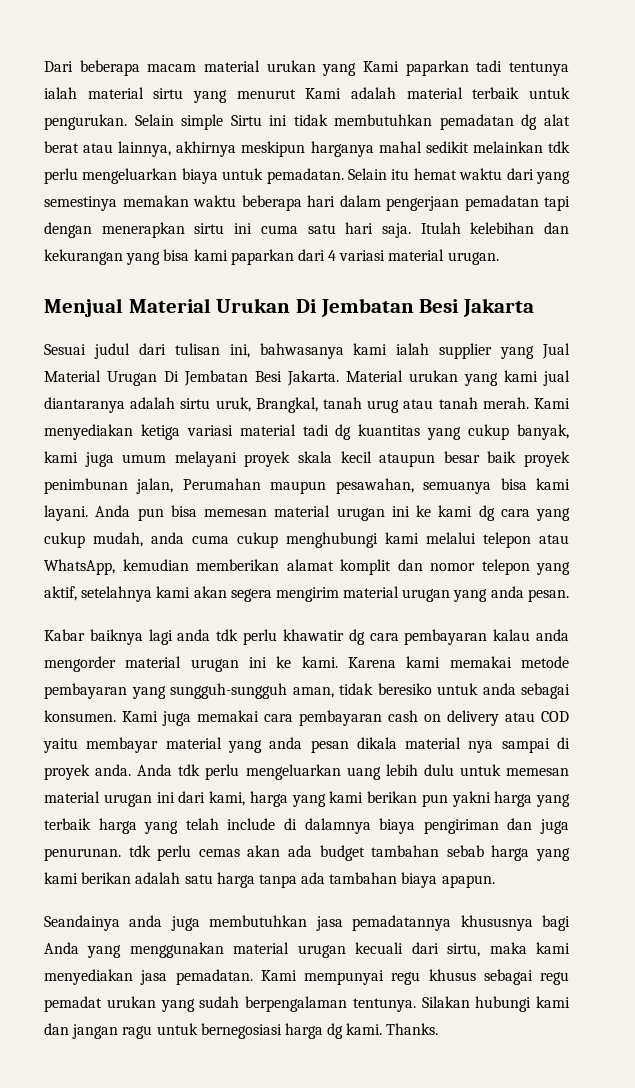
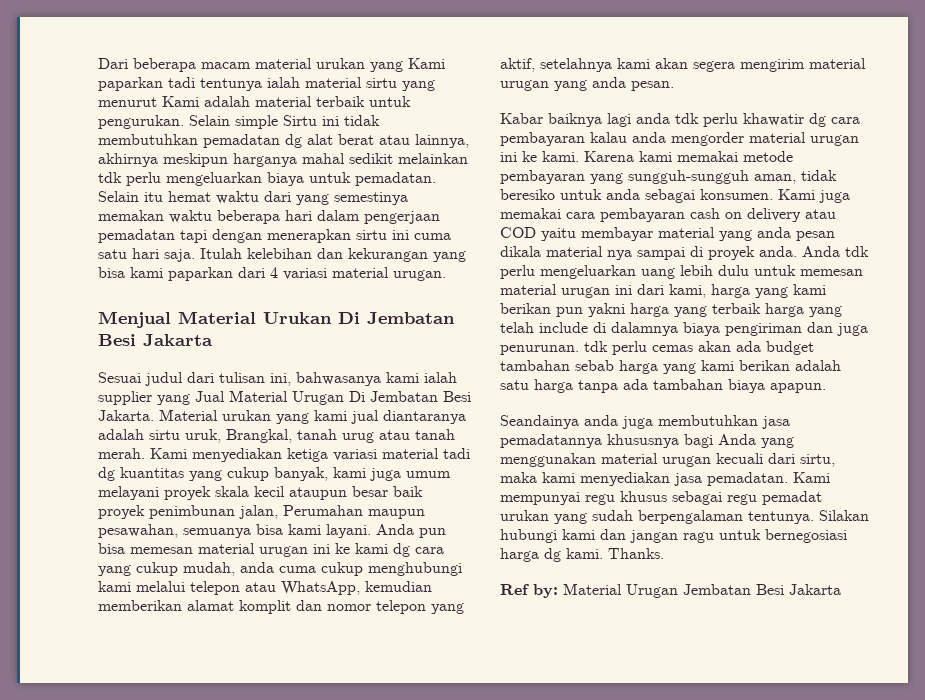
+ Ref by: Material Urugan Jembatan Besi Jakarta

